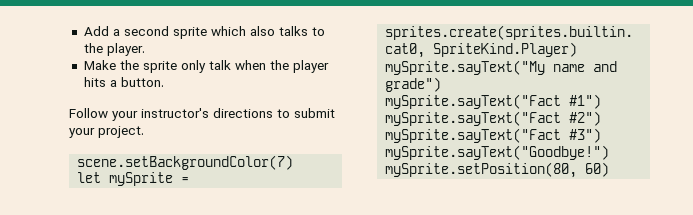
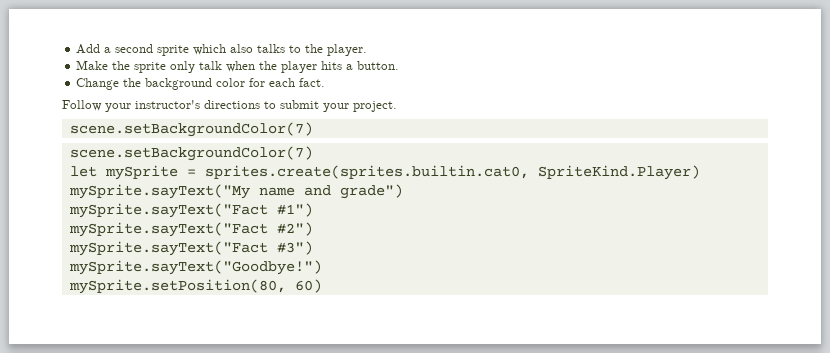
+ Change the background color for each fact.
  Follow your instructor's directions to submit your project.
+ scene.setBackgroundColor(7)

